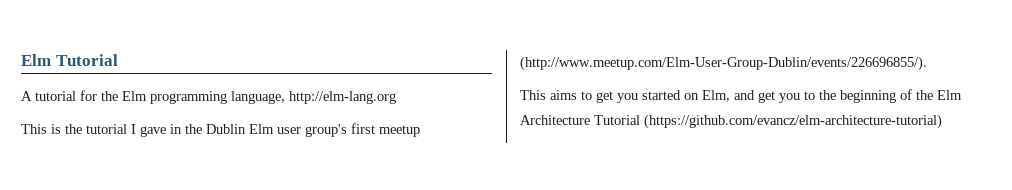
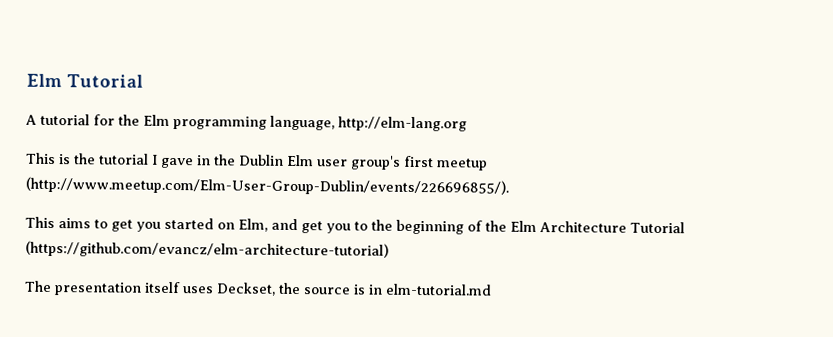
+ The presentation itself uses Deckset, the source is in elm-tutorial.md

